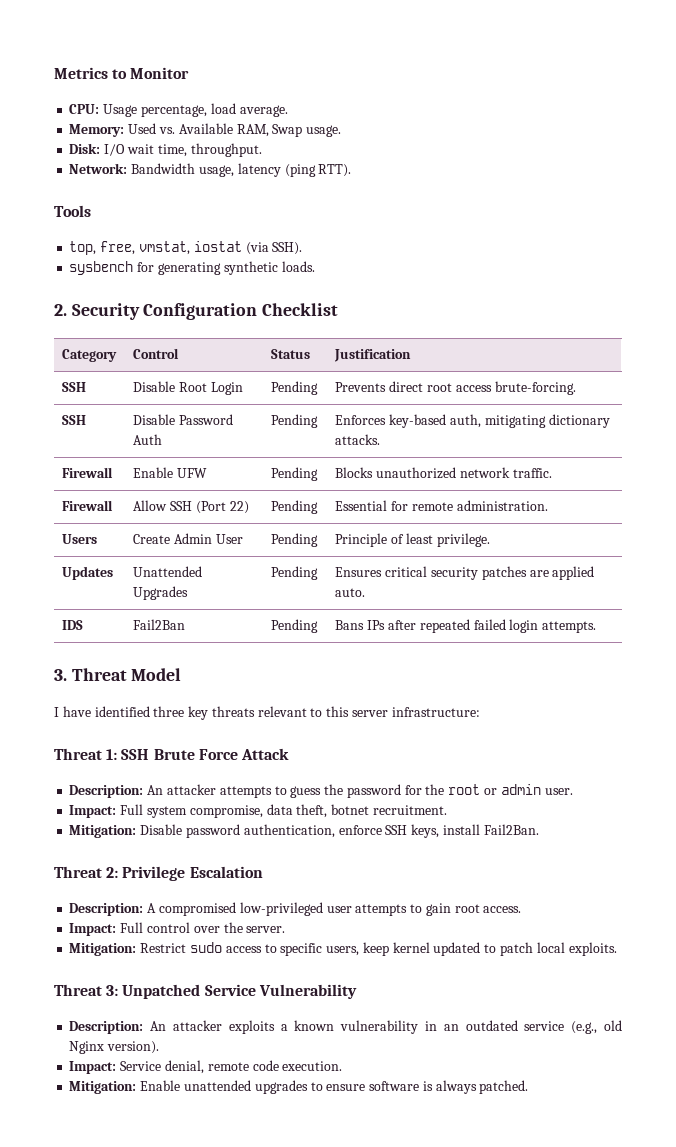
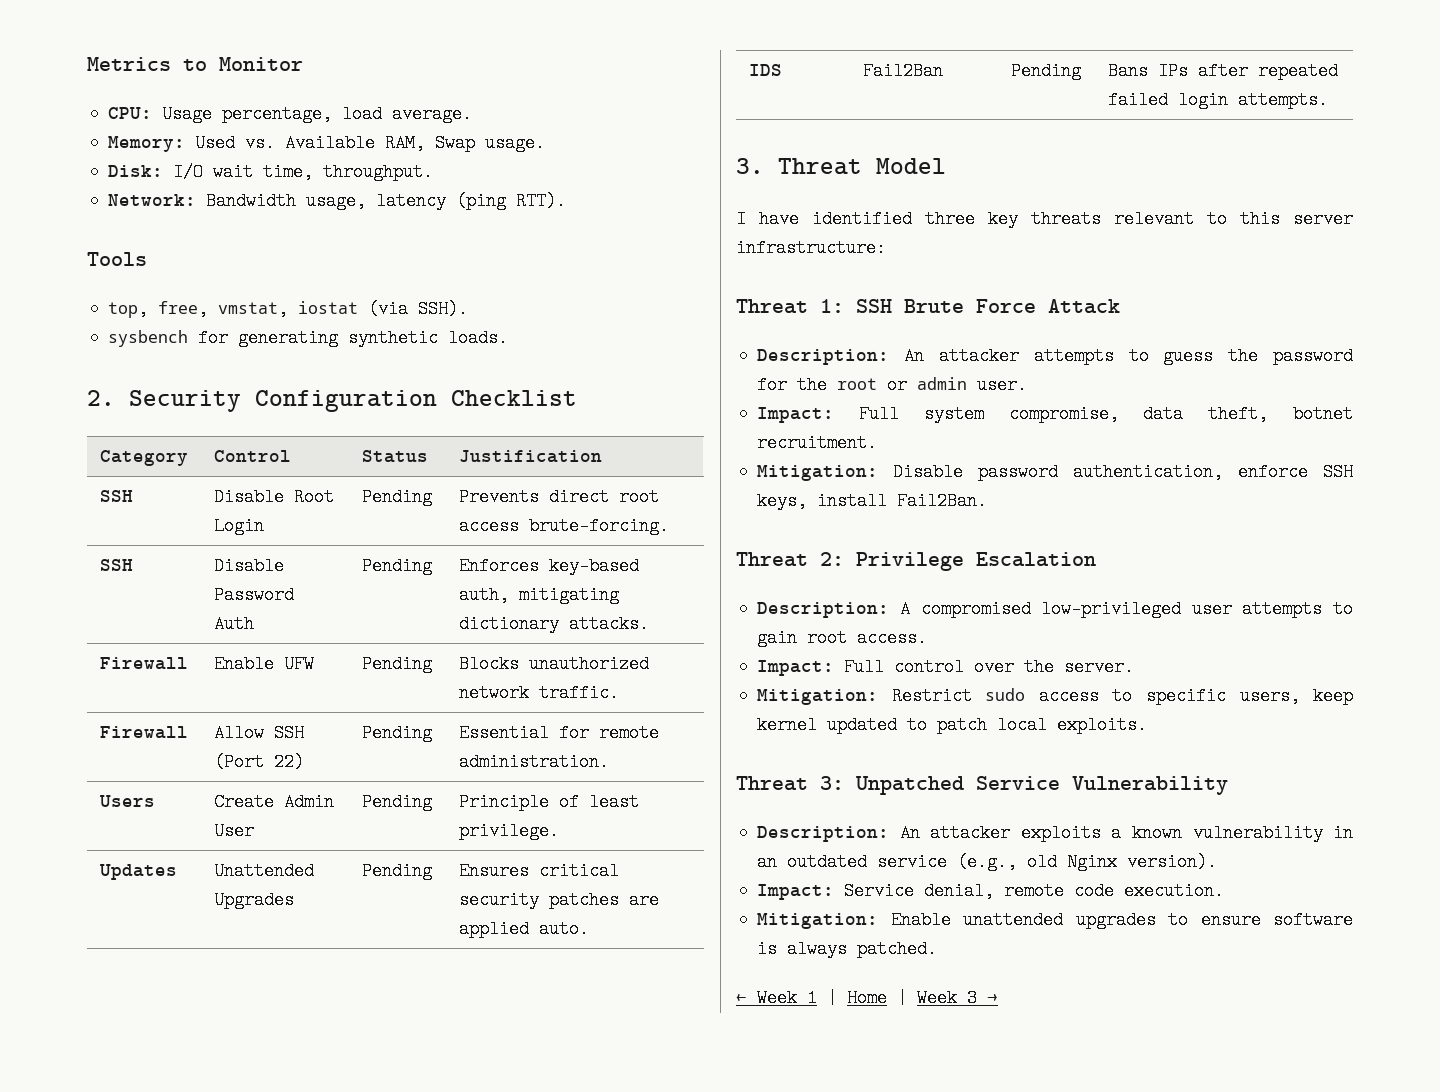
+ ← Week 1 | Home | Week 3 →

